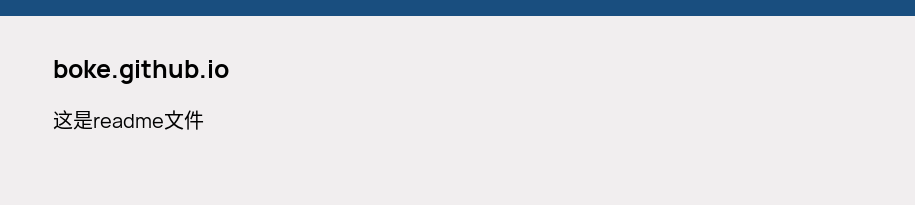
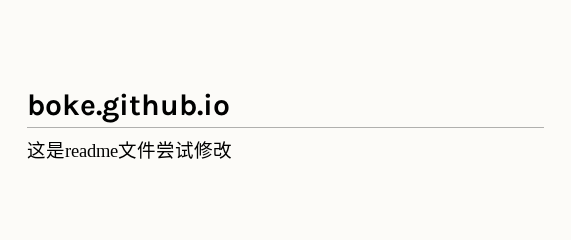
- 这是readme文件
+ 这是readme文件尝试修改

